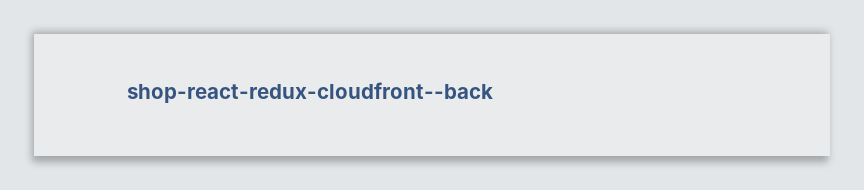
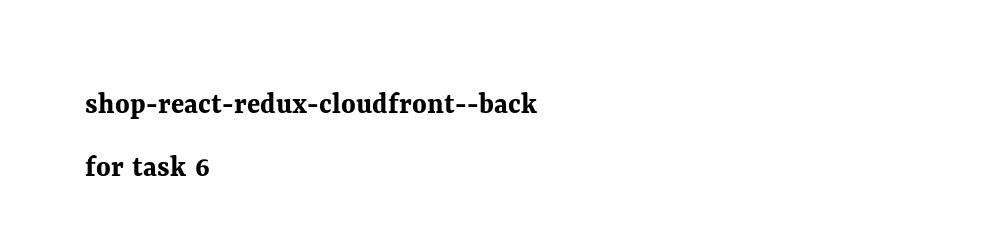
+ for task 6

